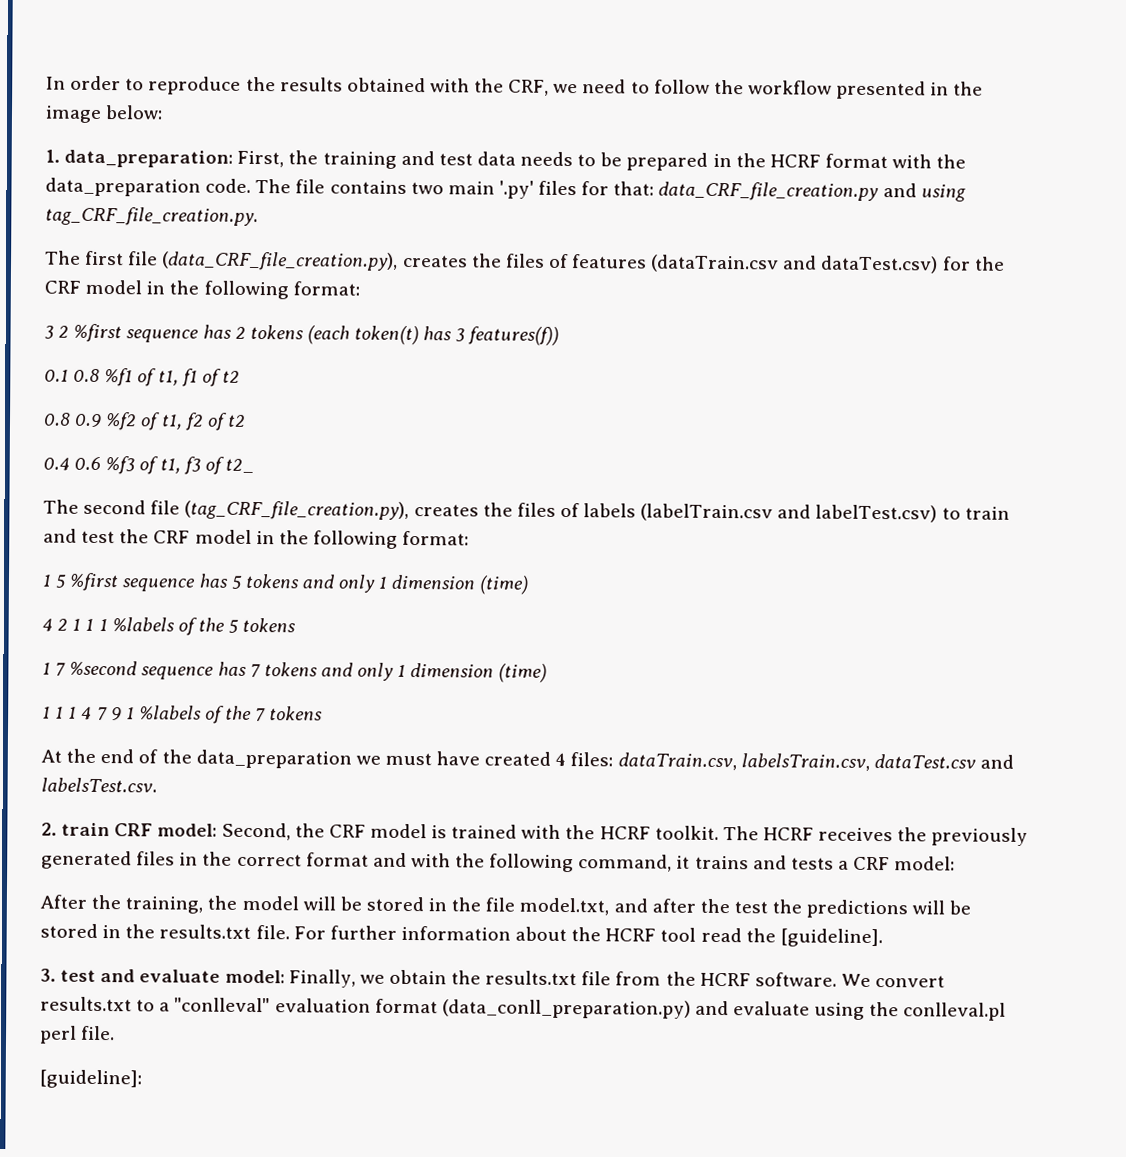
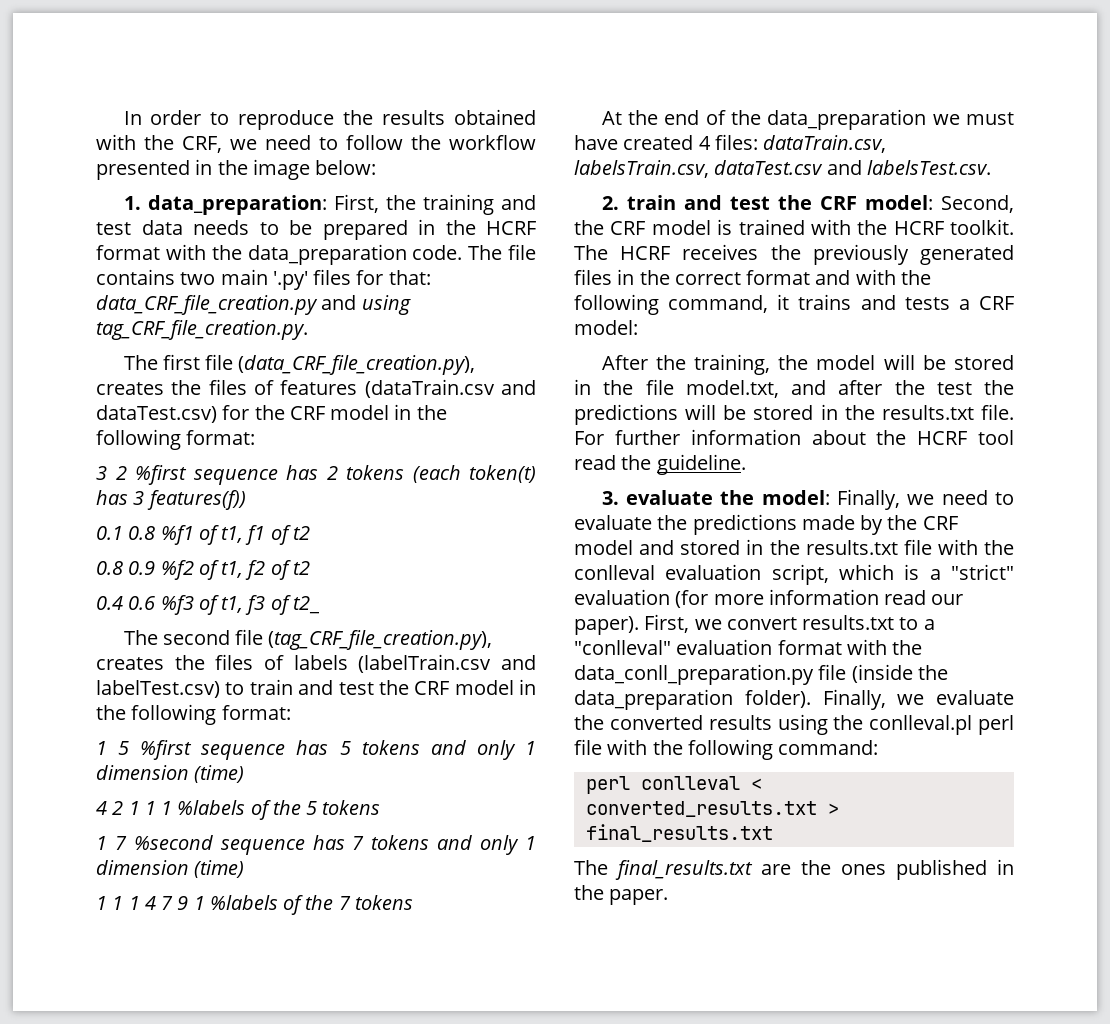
- 2. train CRF model: Second, the CRF model is trained with the HCRF toolkit.
+ 2. train and test the CRF model: Second, the CRF model is trained with the HCRF toolkit.
- For further information about the HCRF tool read the [guideline].
+ For further information about the HCRF tool read the guideline.
- 3. test and evaluate model: Finally, we obtain the results.txt file from the HCRF software. We convert results.txt to a "conlleval" evaluation format (data_conll_preparation.py) and evaluate using the conlleval.pl perl file.
- [guideline]:
+ 3. evaluate the model: Finally, we need to evaluate the predictions made by the CRF model and stored in the results.txt file with the conlleval evaluation script, which is a "strict" evaluation (for more information read our paper). First, we convert results.txt to a "conlleval" evaluation format with the data_conll_preparation.py file (inside the data_preparation folder). Finally, we evaluate the converted results using the conlleval.pl perl file with the following command:
+ perl conlleval < converted_results.txt > final_results.txt
+ The final_results.txt are the ones published in the paper.

